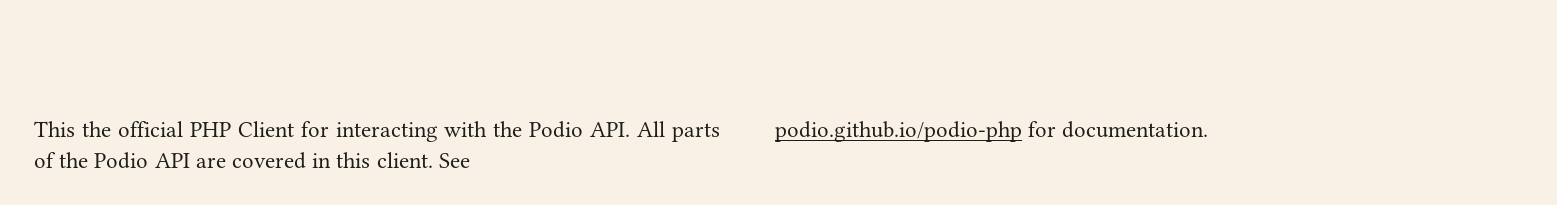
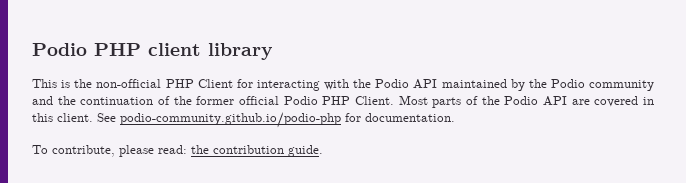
- This the official PHP Client for interacting with the Podio API. All parts of the Podio API are covered in this client.
+ Podio PHP client library
+ This is the non-official PHP Client for interacting with the Podio API maintained by the Podio community and the continuation of the former official Podio PHP Client. Most parts of the Podio API are covered in this client.
- See podio.github.io/podio-php for documentation.
+ See podio-community.github.io/podio-php for documentation.
+ To contribute, please read: the contribution guide.

